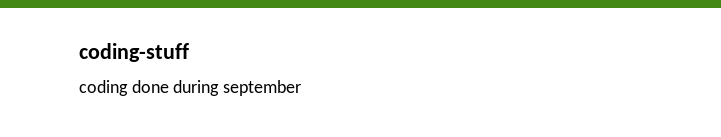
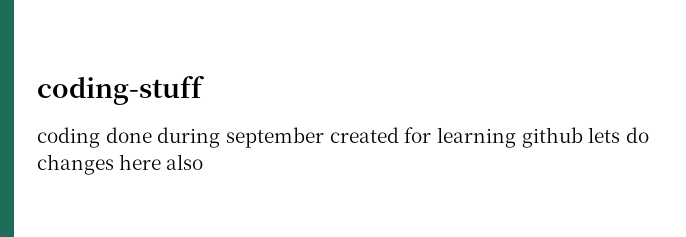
- coding done during september
+ coding done during september created for learning github lets do changes here also

